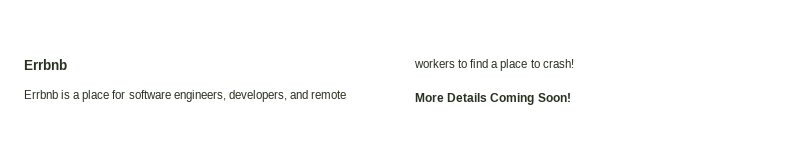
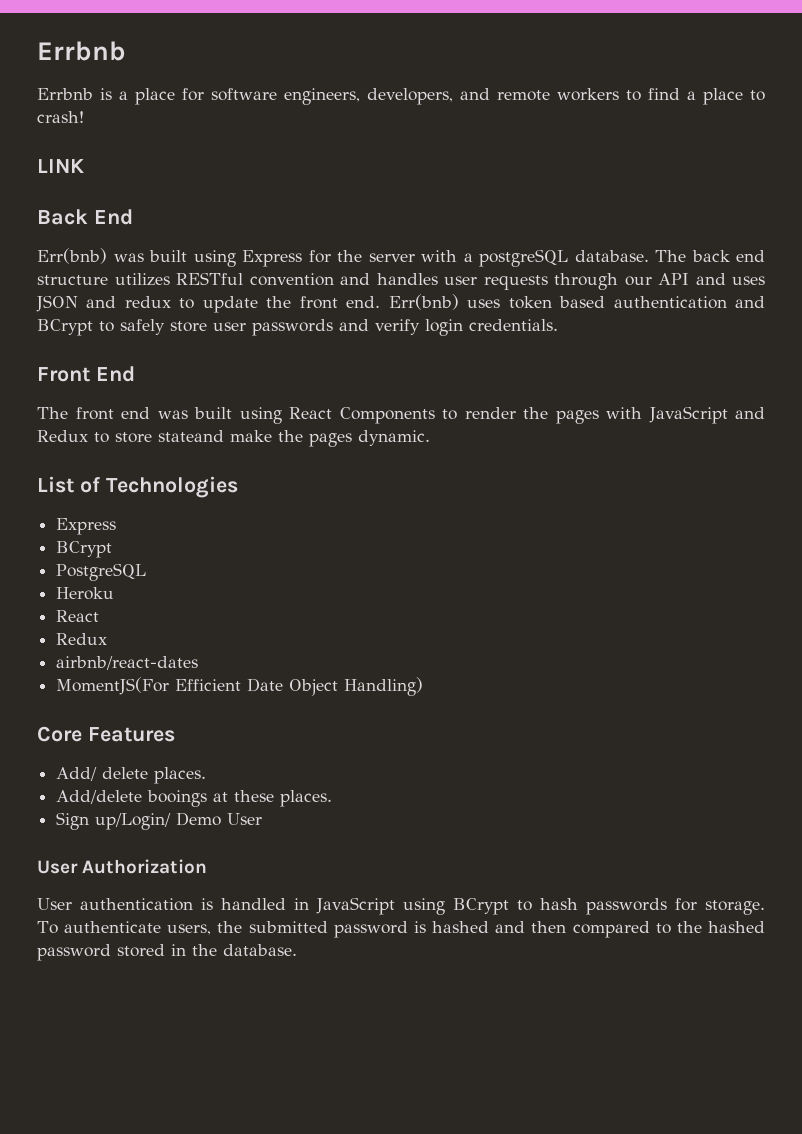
- More Details Coming Soon!
+ LINK
+ Back End
+ Err(bnb) was built using Express for the server with a postgreSQL database. The back end structure utilizes RESTful convention and handles user requests through our API and uses JSON and redux to update the front end. Err(bnb) uses token based authentication and BCrypt to safely store user passwords and verify login credentials.
+ Front End
+ The front end was built using React Components to render the pages with JavaScript and Redux to store stateand make the pages dynamic.
+ List of Technologies
+ Express
+ BCrypt
+ PostgreSQL
+ Heroku
+ React
+ Redux
+ airbnb/react-dates
+ MomentJS(For Efficient Date Object Handling)
+ Core Features
+ Add/ delete places.
+ Add/delete booings at these places.
+ Sign up/Login/ Demo User
+ User Authorization
+ User authentication is handled in JavaScript using BCrypt to hash passwords for storage. To authenticate users, the submitted password is hashed and then compared to the hashed password stored in the database.

